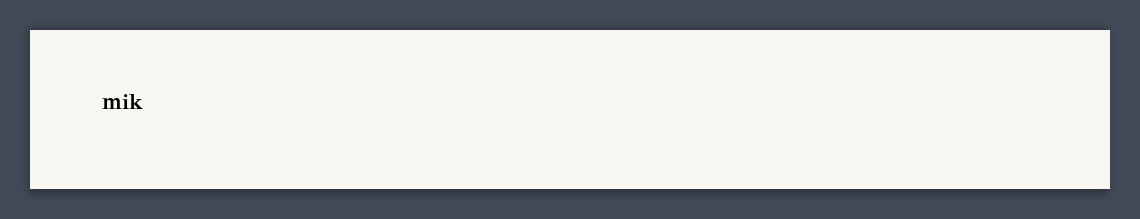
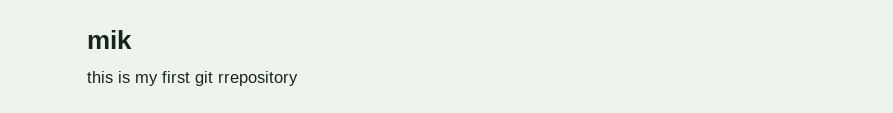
+ this is my first git rrepository

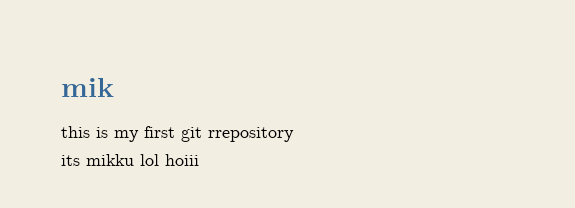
+ its mikku lol hoiii

